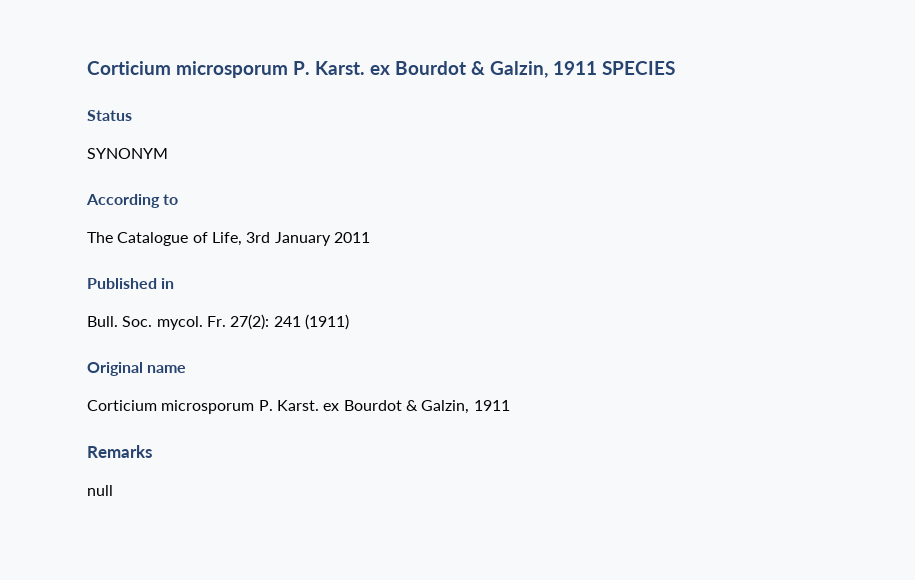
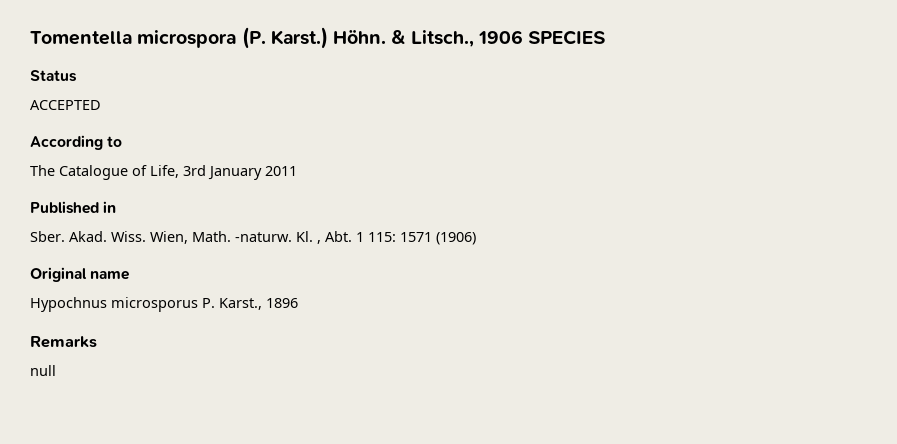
- Corticium microsporum P. Karst. ex Bourdot & Galzin, 1911 SPECIES
+ Tomentella microspora (P. Karst.) Höhn. & Litsch., 1906 SPECIES
- SYNONYM
+ ACCEPTED
- Bull. Soc. mycol. Fr. 27(2): 241 (1911)
+ Sber. Akad. Wiss. Wien, Math. -naturw. Kl. , Abt. 1 115: 1571 (1906)
  Original name
- Corticium microsporum P. Karst. ex Bourdot & Galzin, 1911
+ Hypochnus microsporus P. Karst., 1896

